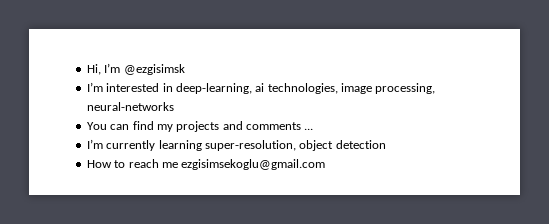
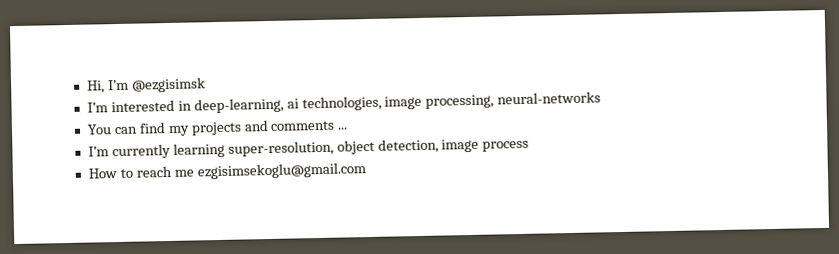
- I’m currently learning super-resolution, object detection
+ I’m currently learning super-resolution, object detection, image process

